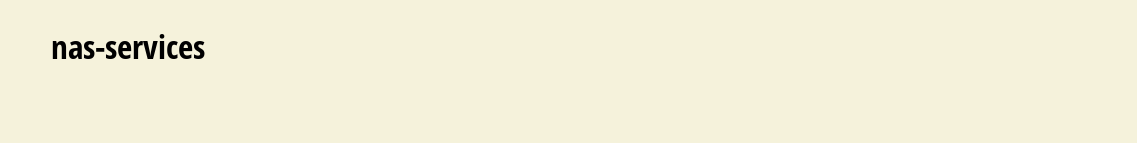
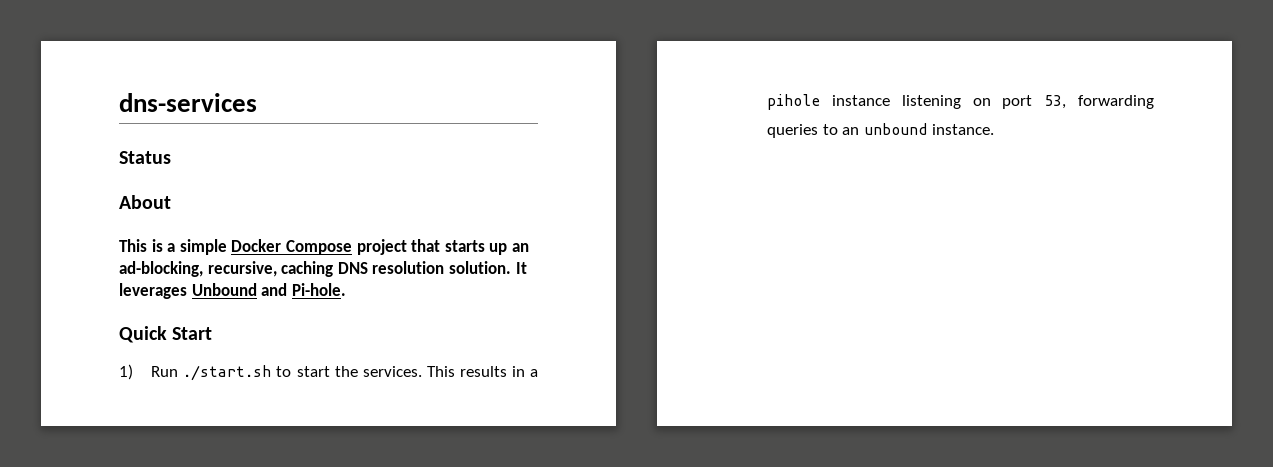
- nas-services
+ dns-services
+ Status
+ About
+ This is a simple Docker Compose project that starts up an ad-blocking, recursive, caching DNS resolution solution. It leverages Unbound and Pi-hole.
+ Quick Start
+ 1) Run ./start.sh to start the services. This results in a pihole instance listening on port 53, forwarding queries to an unbound instance.

